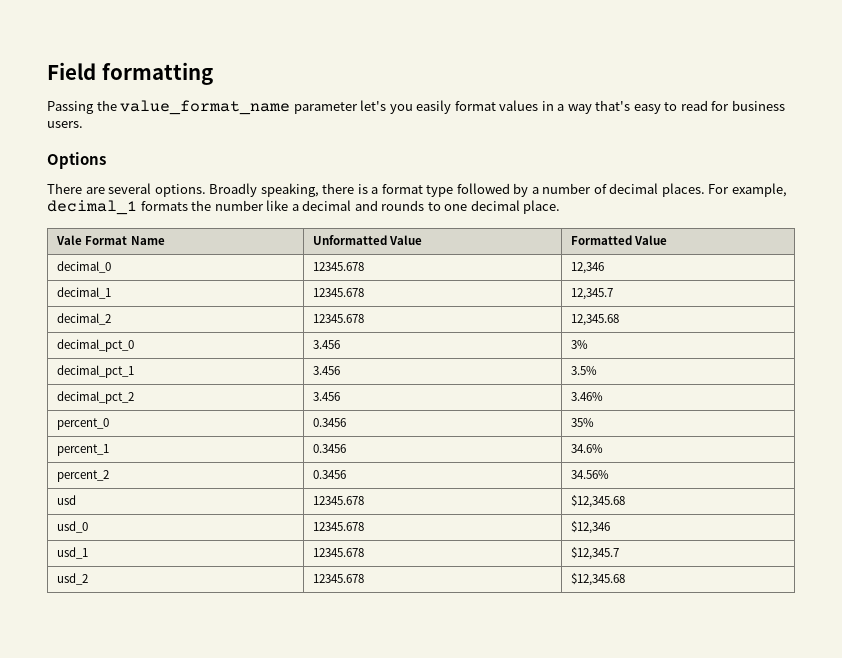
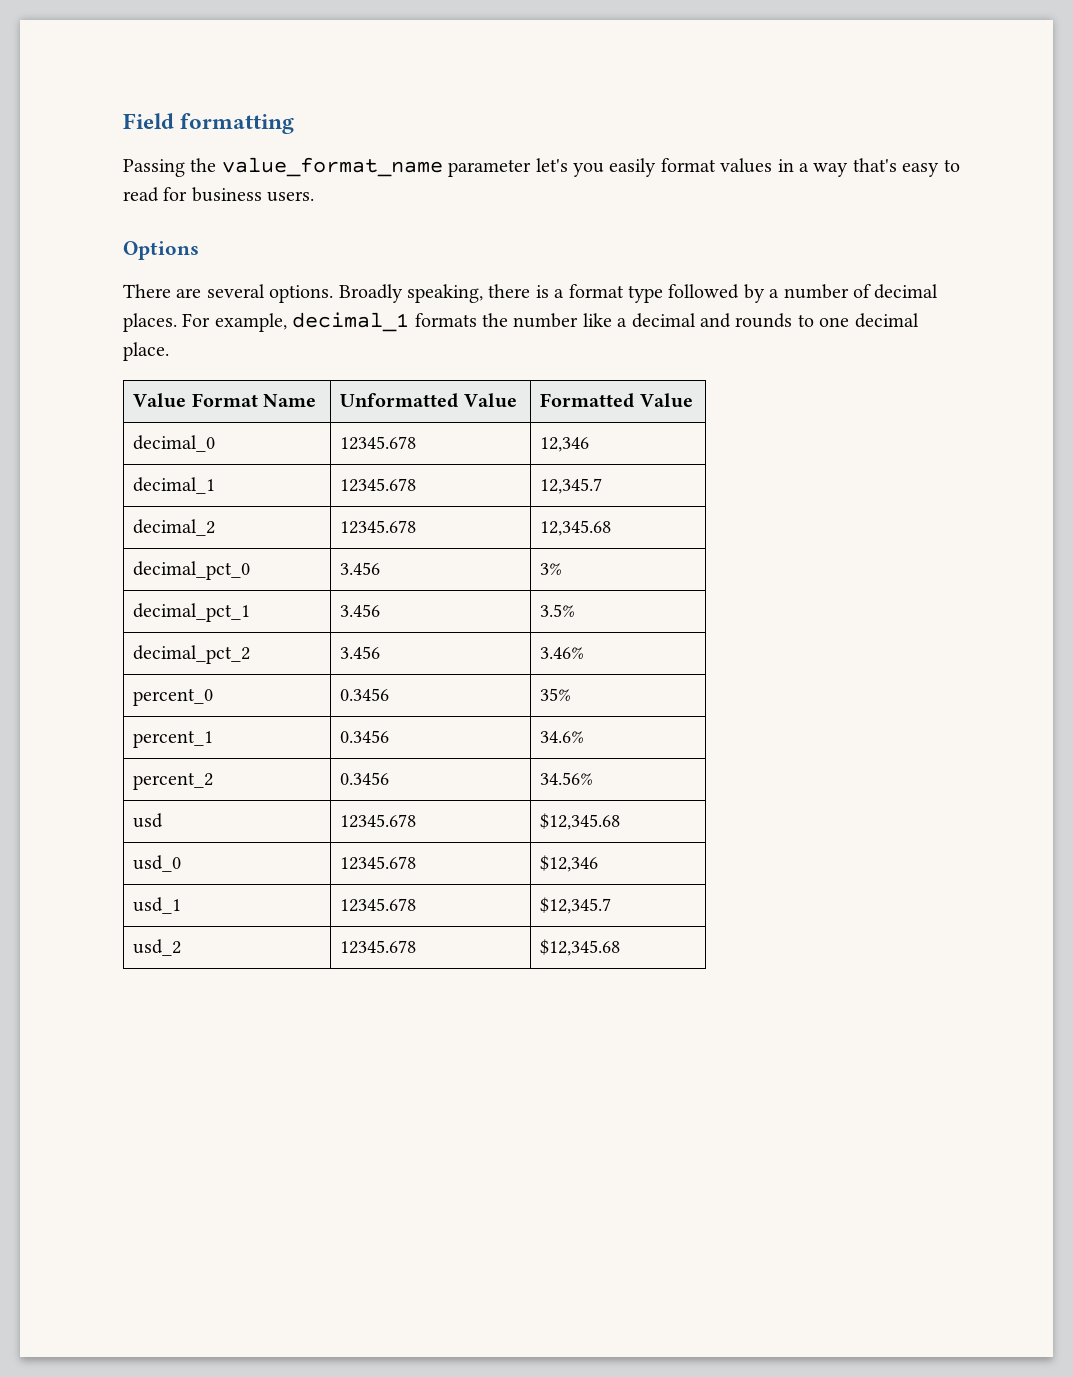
- Vale Format Name | Unformatted Value | Formatted Value
+ Value Format Name | Unformatted Value | Formatted Value

